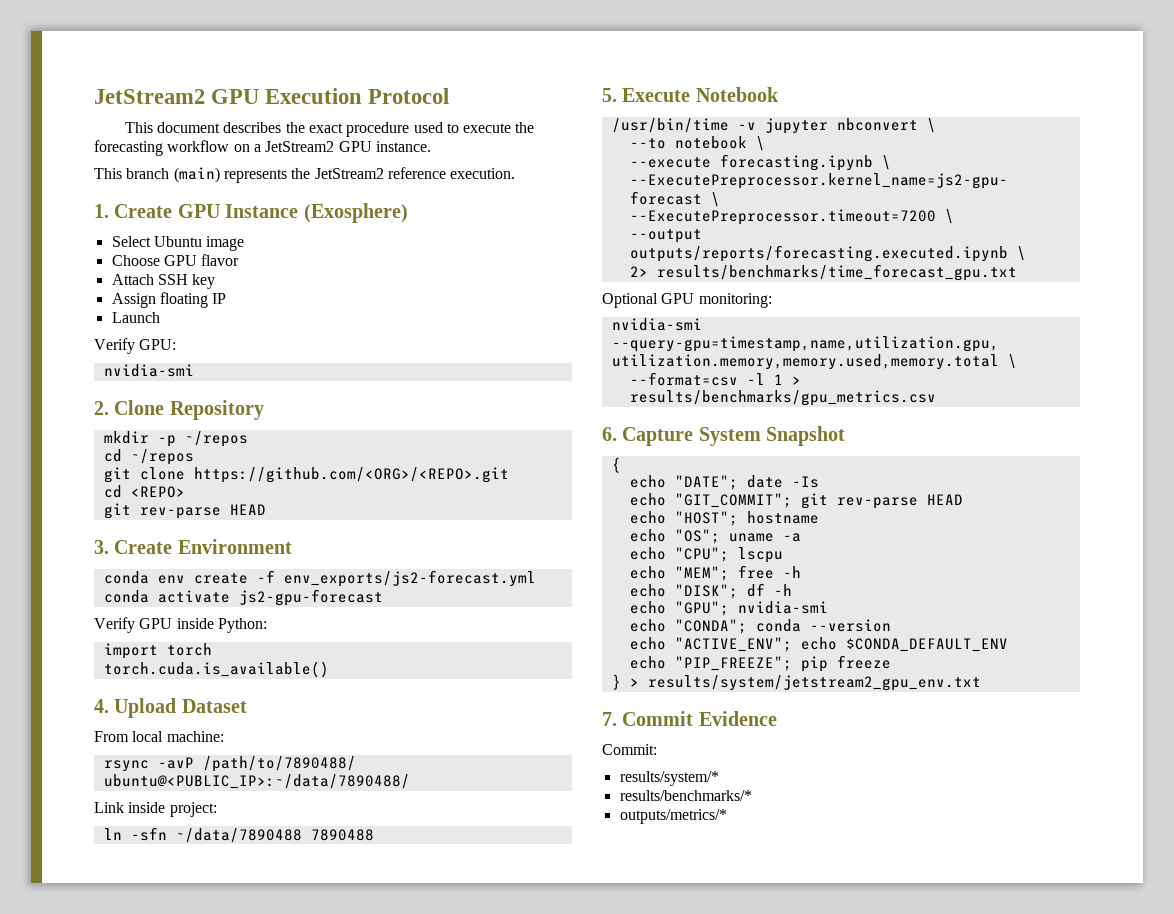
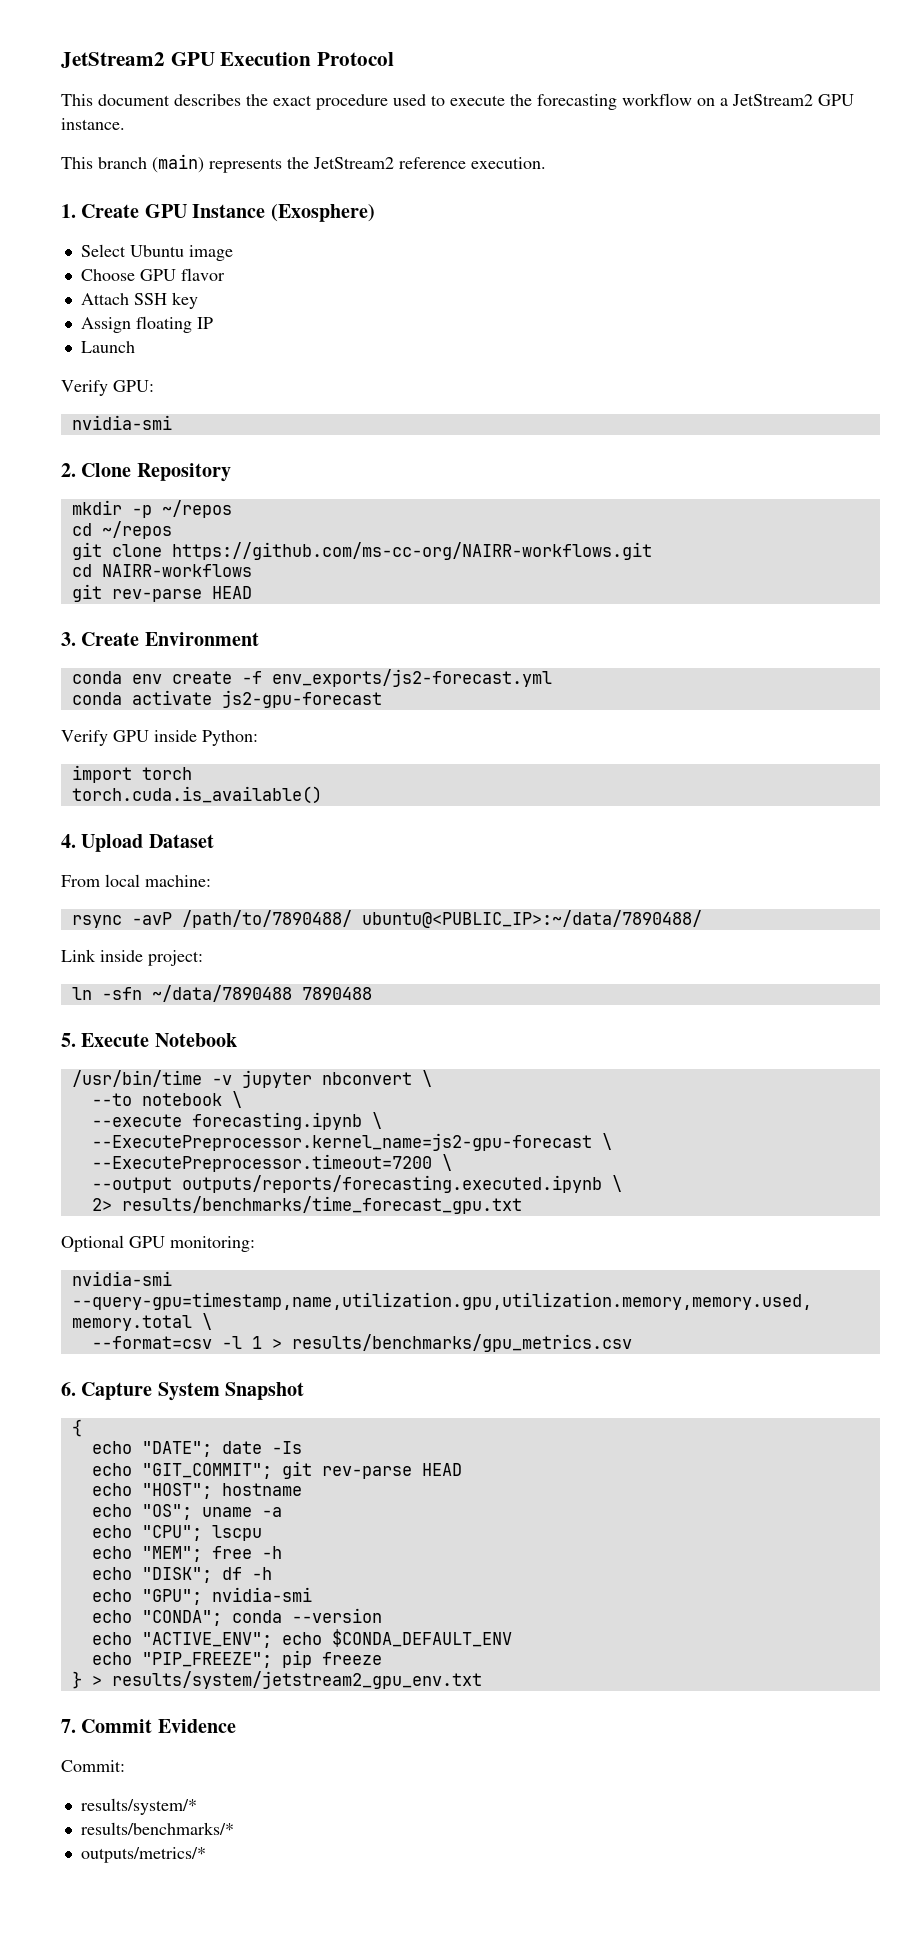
- git clone https://github.com/<ORG>/<REPO>.git
- cd <REPO>
+ git clone https://github.com/ms-cc-org/NAIRR-workflows.git
+ cd NAIRR-workflows

